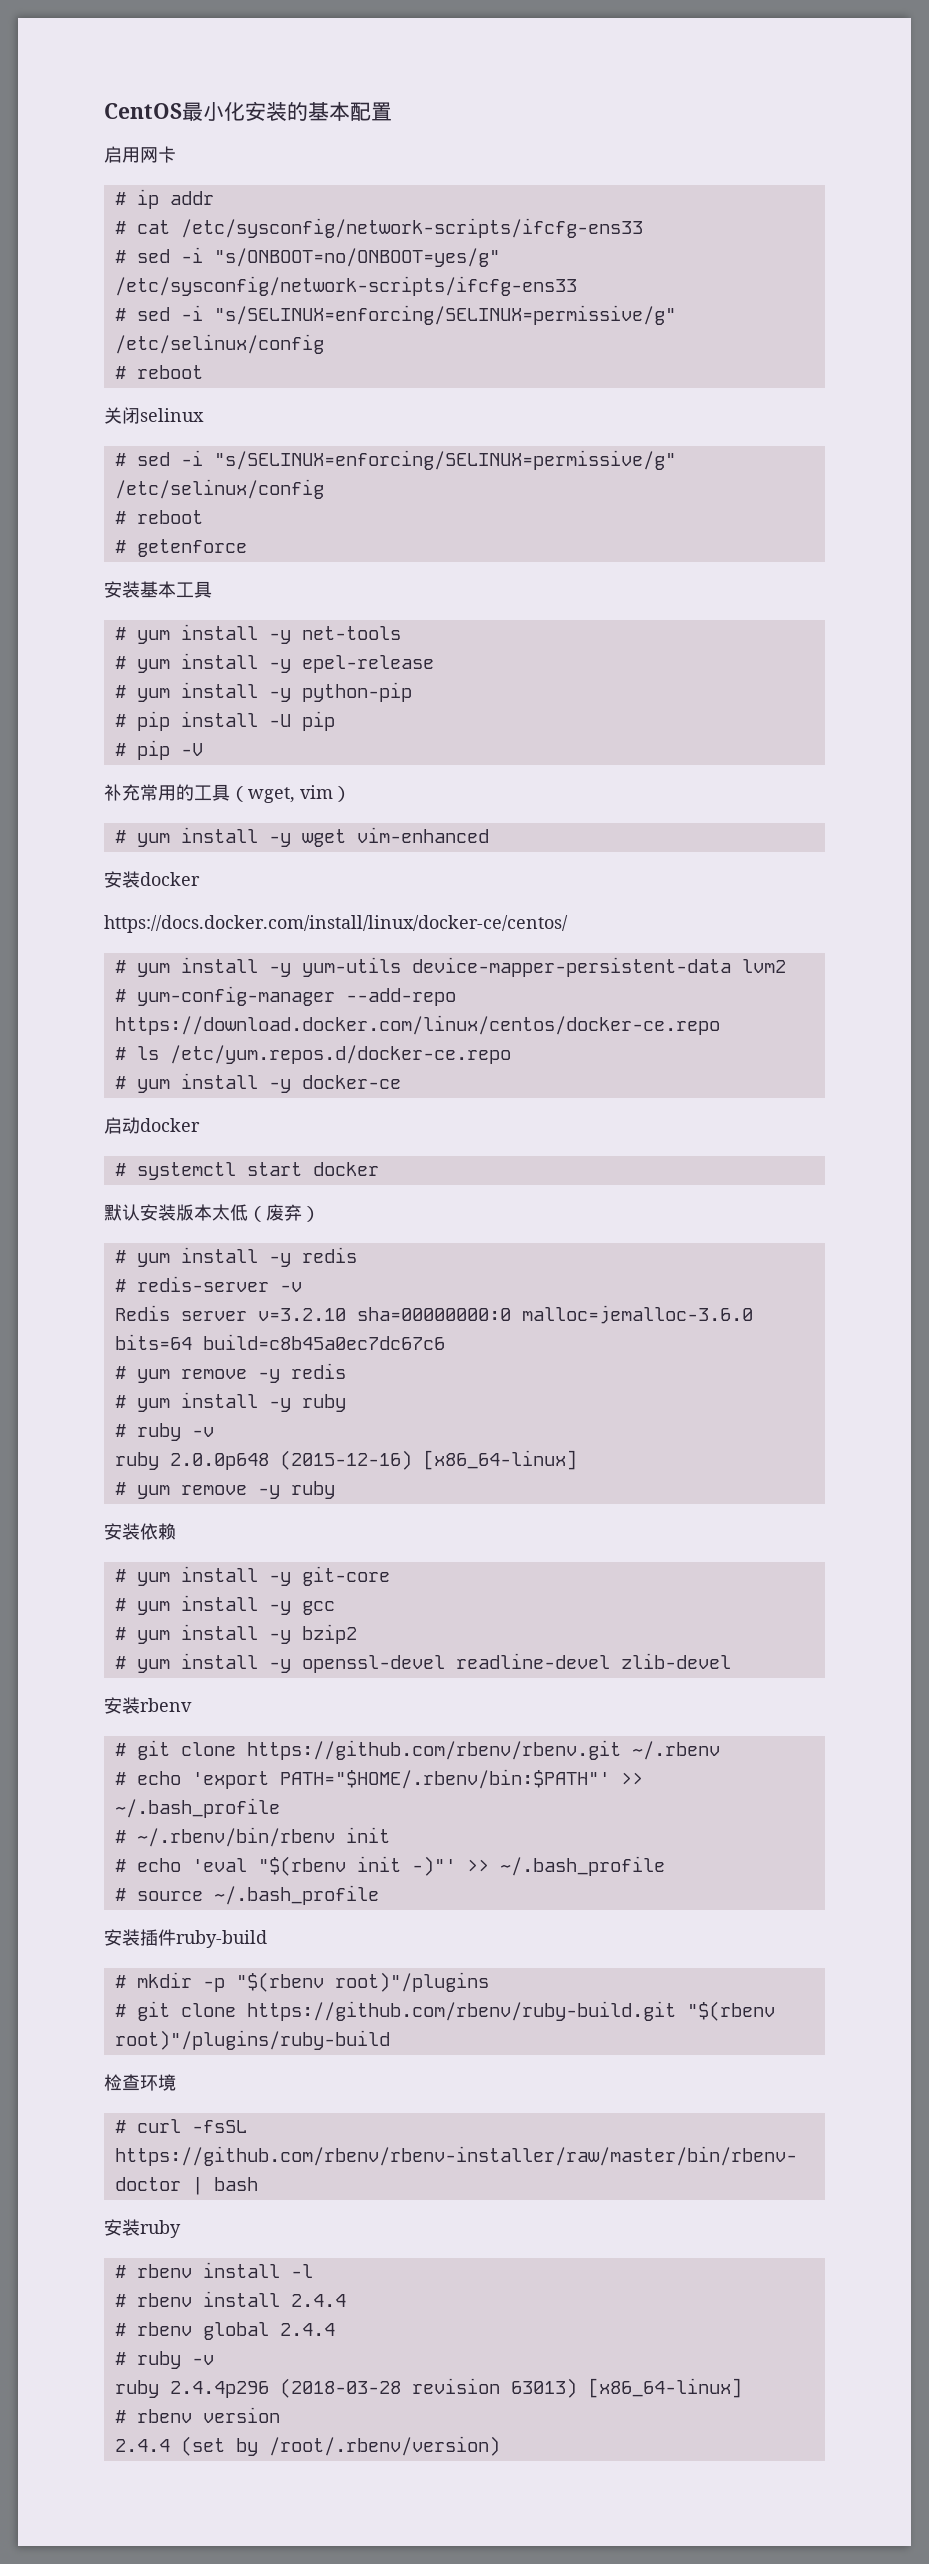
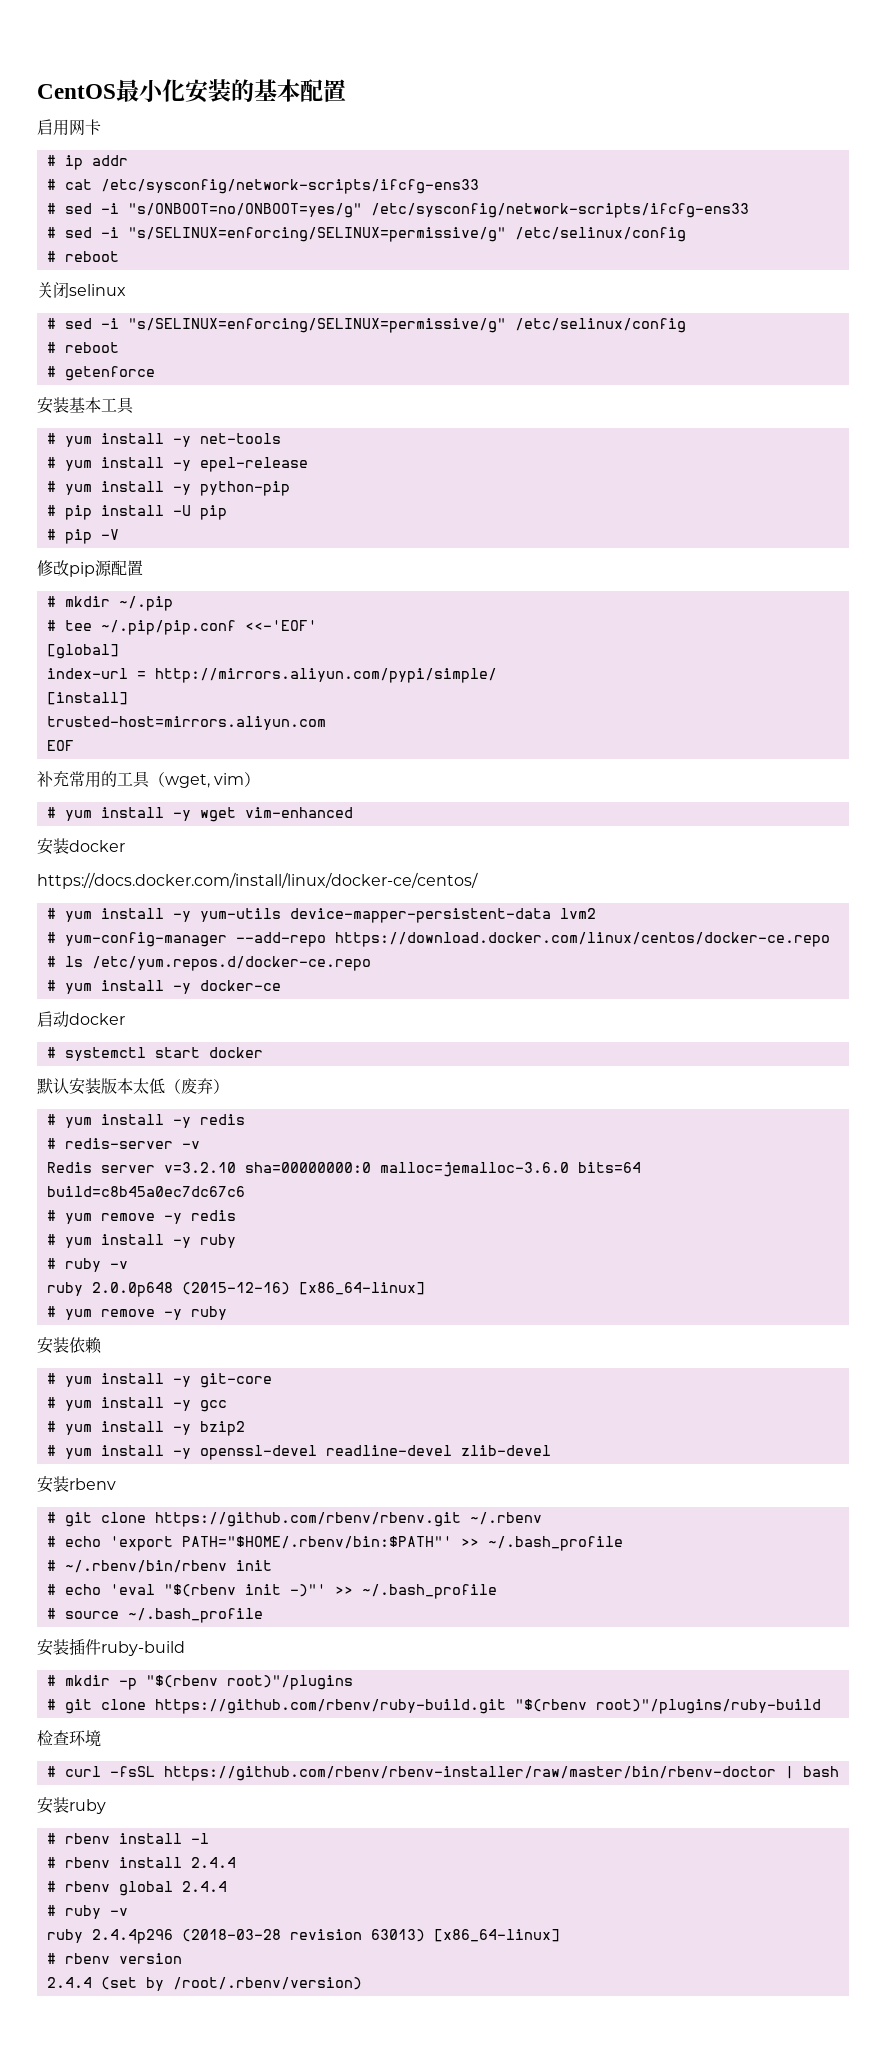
+ 修改pip源配置
+ # mkdir ~/.pip
+ # tee ~/.pip/pip.conf <<-'EOF'
+ [global]
+ index-url = http://mirrors.aliyun.com/pypi/simple/
+ [install]
+ trusted-host=mirrors.aliyun.com
+ EOF

